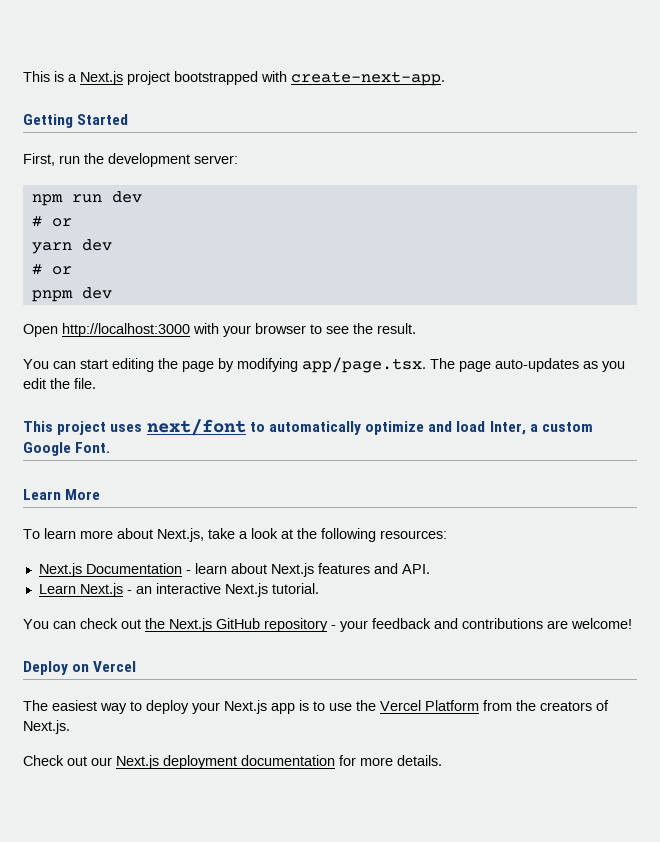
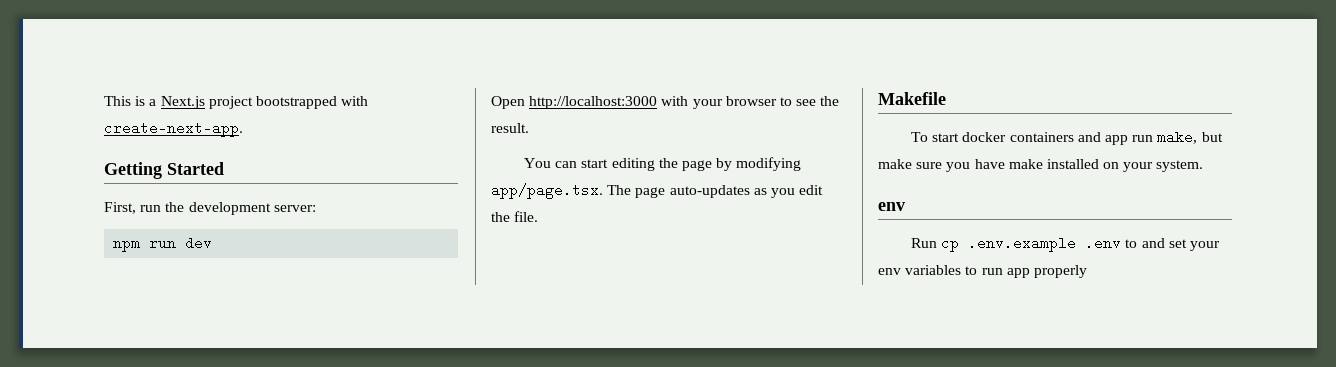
  npm run dev
- # or
- yarn dev
- # or
- pnpm dev
- This project uses next/font to automatically optimize and load Inter, a custom Google Font.
- Learn More
- To learn more about Next.js, take a look at the following resources:
- Next.js Documentation - learn about Next.js features and API.
- Learn Next.js - an interactive Next.js tutorial.
- You can check out the Next.js GitHub repository - your feedback and contributions are welcome!
- Deploy on Vercel
- The easiest way to deploy your Next.js app is to use the Vercel Platform from the creators of Next.js.
- Check out our Next.js deployment documentation for more details.
+ Makefile
+ To start docker containers and app run make, but make sure you have make installed on your system.
+ env
+ Run cp .env.example .env to and set your env variables to run app properly

